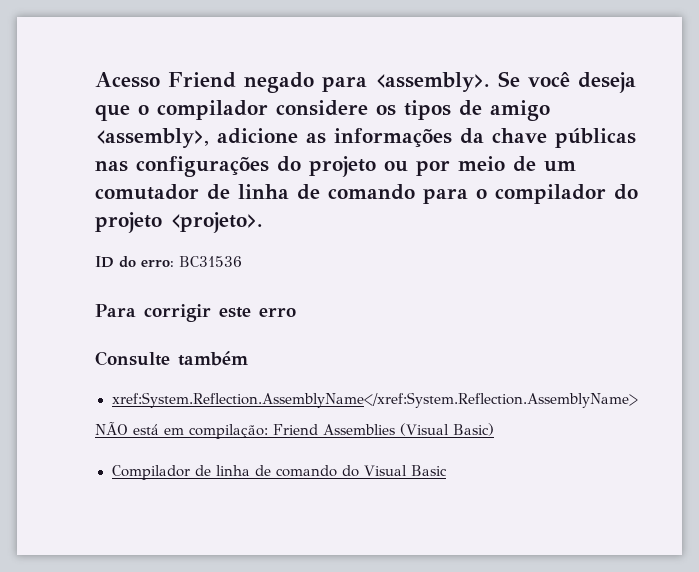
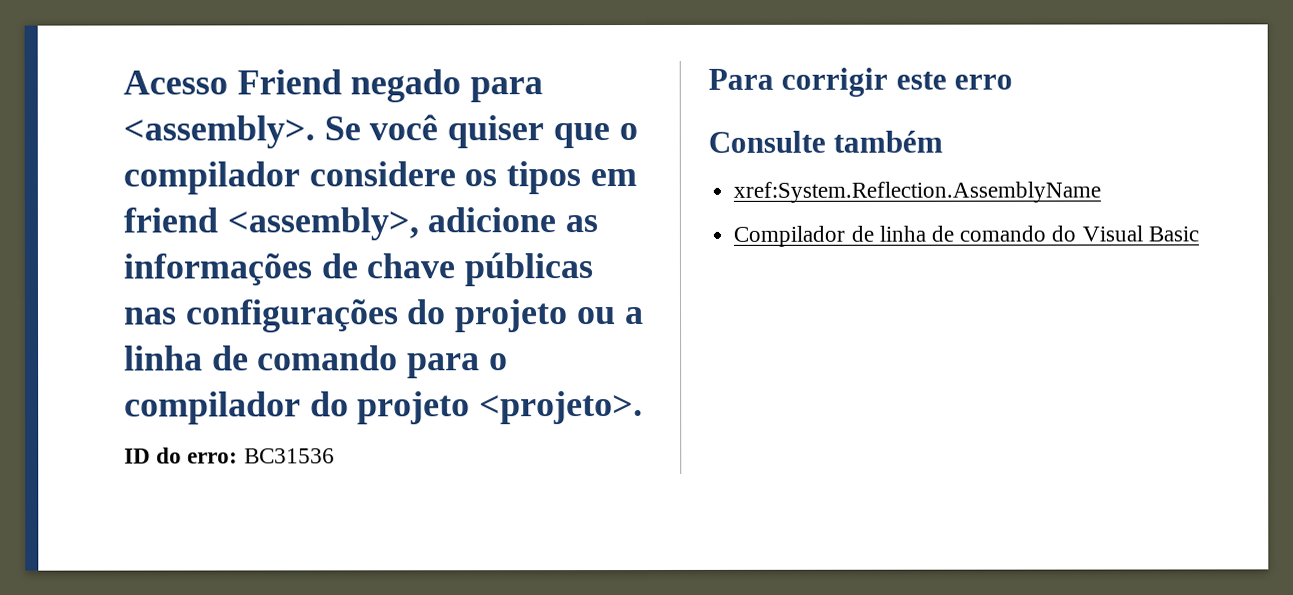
- Se você deseja que o compilador considere os tipos de amigo <assembly>, adicione as informações da chave públicas nas configurações do projeto ou por meio de um comutador de linha de comando para o compilador do projeto <projeto>.
+ Se você quiser que o compilador considere os tipos em friend <assembly>, adicione as informações de chave públicas nas configurações do projeto ou a linha de comando para o compilador do projeto <projeto>.
- xref:System.Reflection.AssemblyName</xref:System.Reflection.AssemblyName>
- NÃO está em compilação: Friend Assemblies (Visual Basic)
+ xref:System.Reflection.AssemblyName

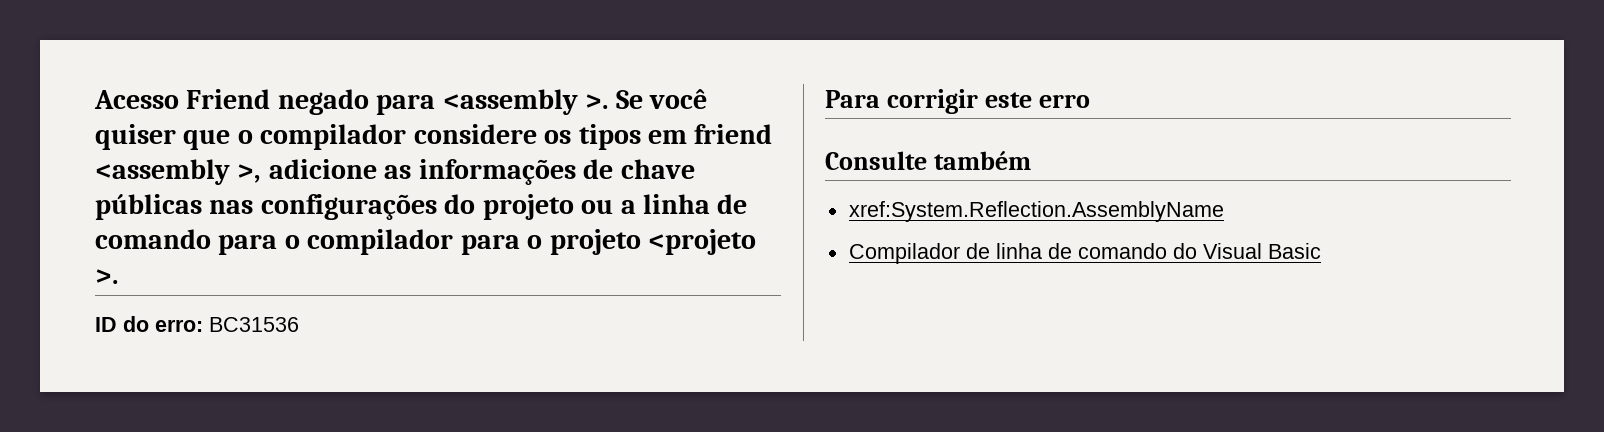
- Acesso Friend negado para <assembly>.
+ Acesso Friend negado para <assembly >.
- Se você quiser que o compilador considere os tipos em friend <assembly>, adicione as informações de chave públicas nas configurações do projeto ou a linha de comando para o compilador do projeto <projeto>.
+ Se você quiser que o compilador considere os tipos em friend <assembly >, adicione as informações de chave públicas nas configurações do projeto ou a linha de comando para o compilador para o projeto <projeto >.

